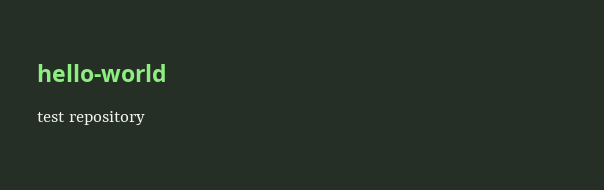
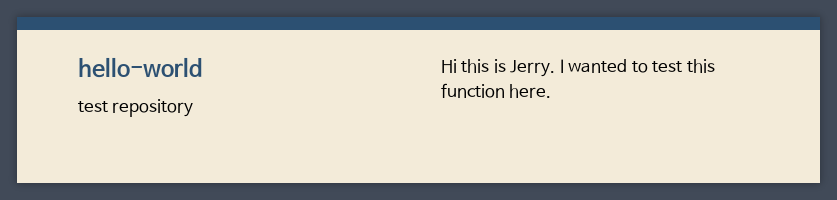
+ Hi this is Jerry. I wanted to test this function here.

